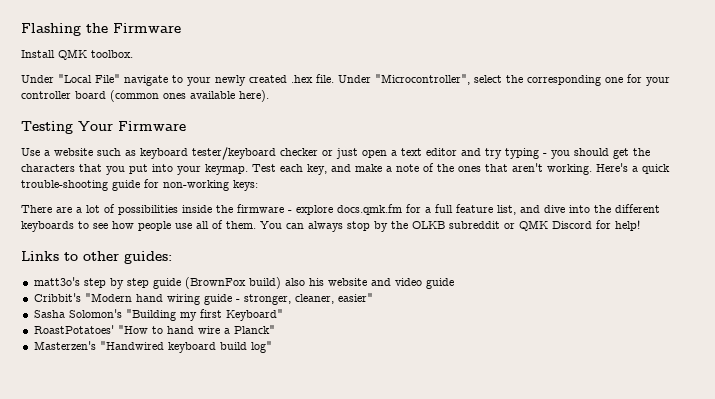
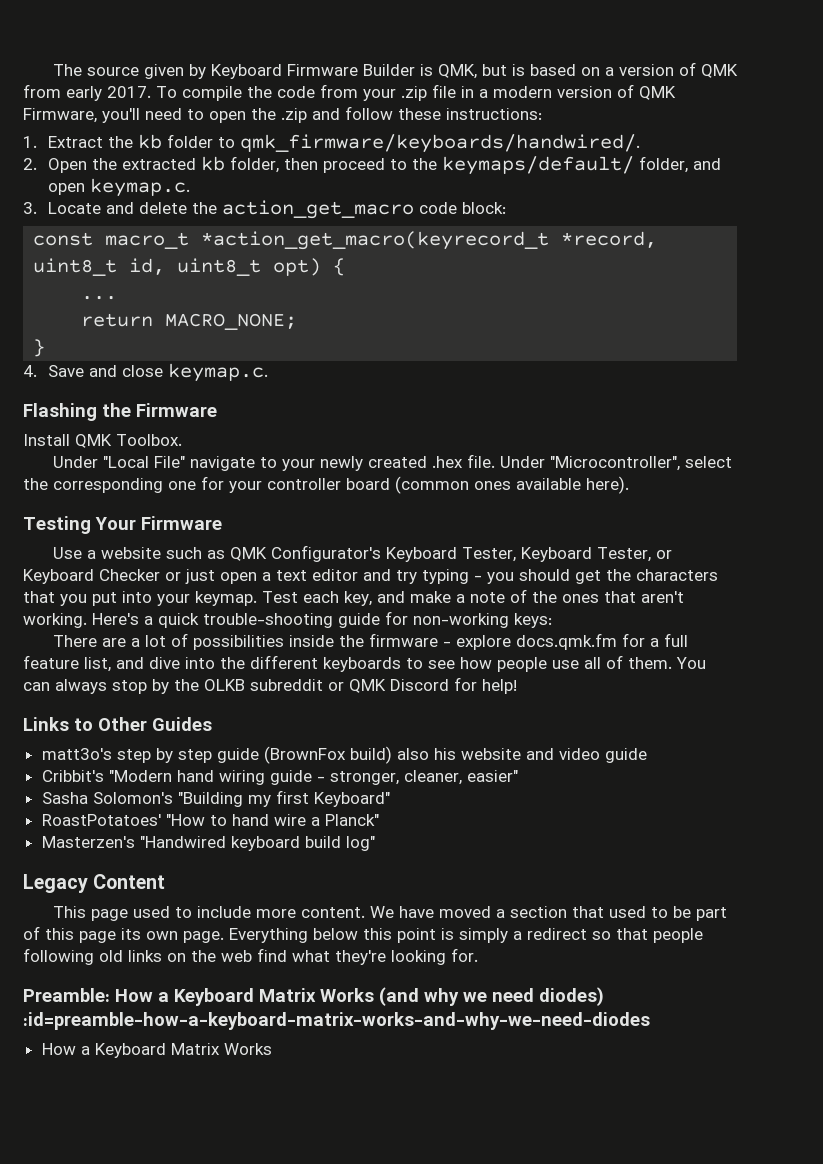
+ The source given by Keyboard Firmware Builder is QMK, but is based on a version of QMK from early 2017. To compile the code from your .zip file in a modern version of QMK Firmware, you'll need to open the .zip and follow these instructions:
+ 1. Extract the kb folder to qmk_firmware/keyboards/handwired/.
+ 2. Open the extracted kb folder, then proceed to the keymaps/default/ folder, and open keymap.c.
+ 3. Locate and delete the action_get_macro code block:
+ const macro_t *action_get_macro(keyrecord_t *record, uint8_t id, uint8_t opt) {
+ ...
+ return MACRO_NONE;
+ }
+ 4. Save and close keymap.c.
- Install QMK toolbox.
+ Install QMK Toolbox.
- Use a website such as keyboard tester/keyboard checker or just open a text editor and try typing - you should get the characters that you put into your keymap.
+ Use a website such as QMK Configurator's Keyboard Tester, Keyboard Tester, or Keyboard Checker or just open a text editor and try typing - you should get the characters that you put into your keymap.
- Links to other guides:
+ Links to Other Guides
+ Legacy Content
+ This page used to include more content. We have moved a section that used to be part of this page its own page. Everything below this point is simply a redirect so that people following old links on the web find what they're looking for.
+ Preamble: How a Keyboard Matrix Works (and why we need diodes) :id=preamble-how-a-keyboard-matrix-works-and-why-we-need-diodes
+ How a Keyboard Matrix Works

